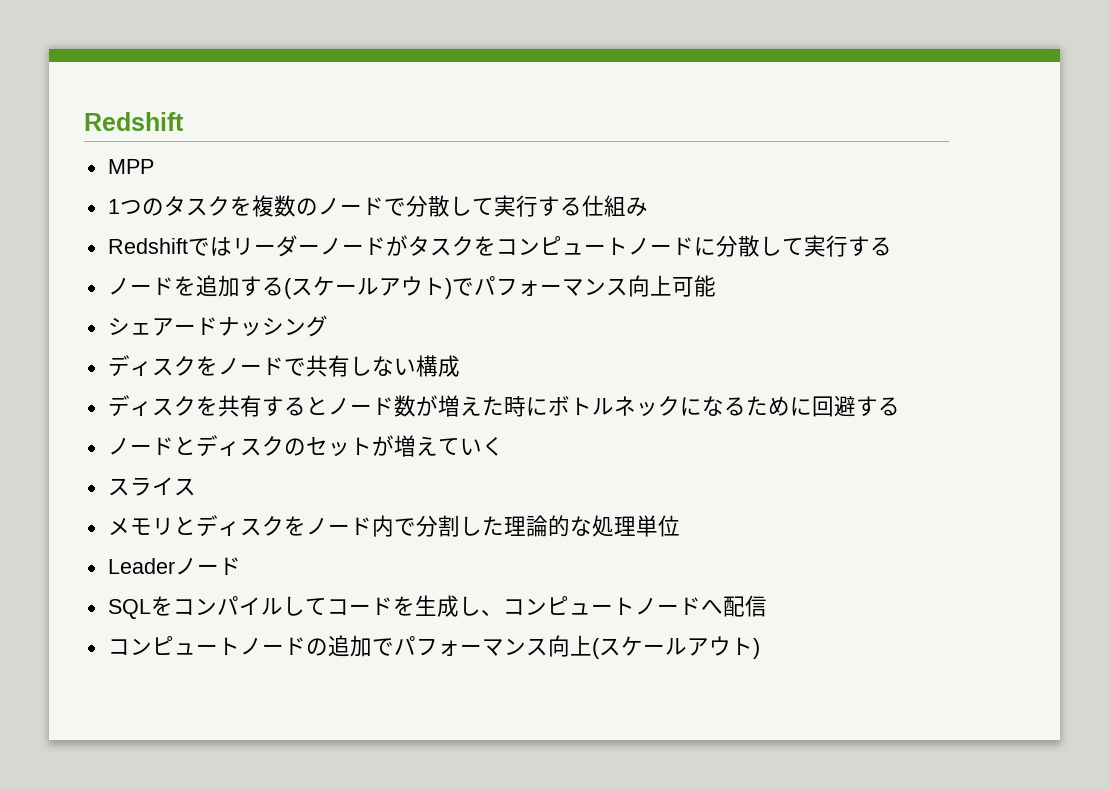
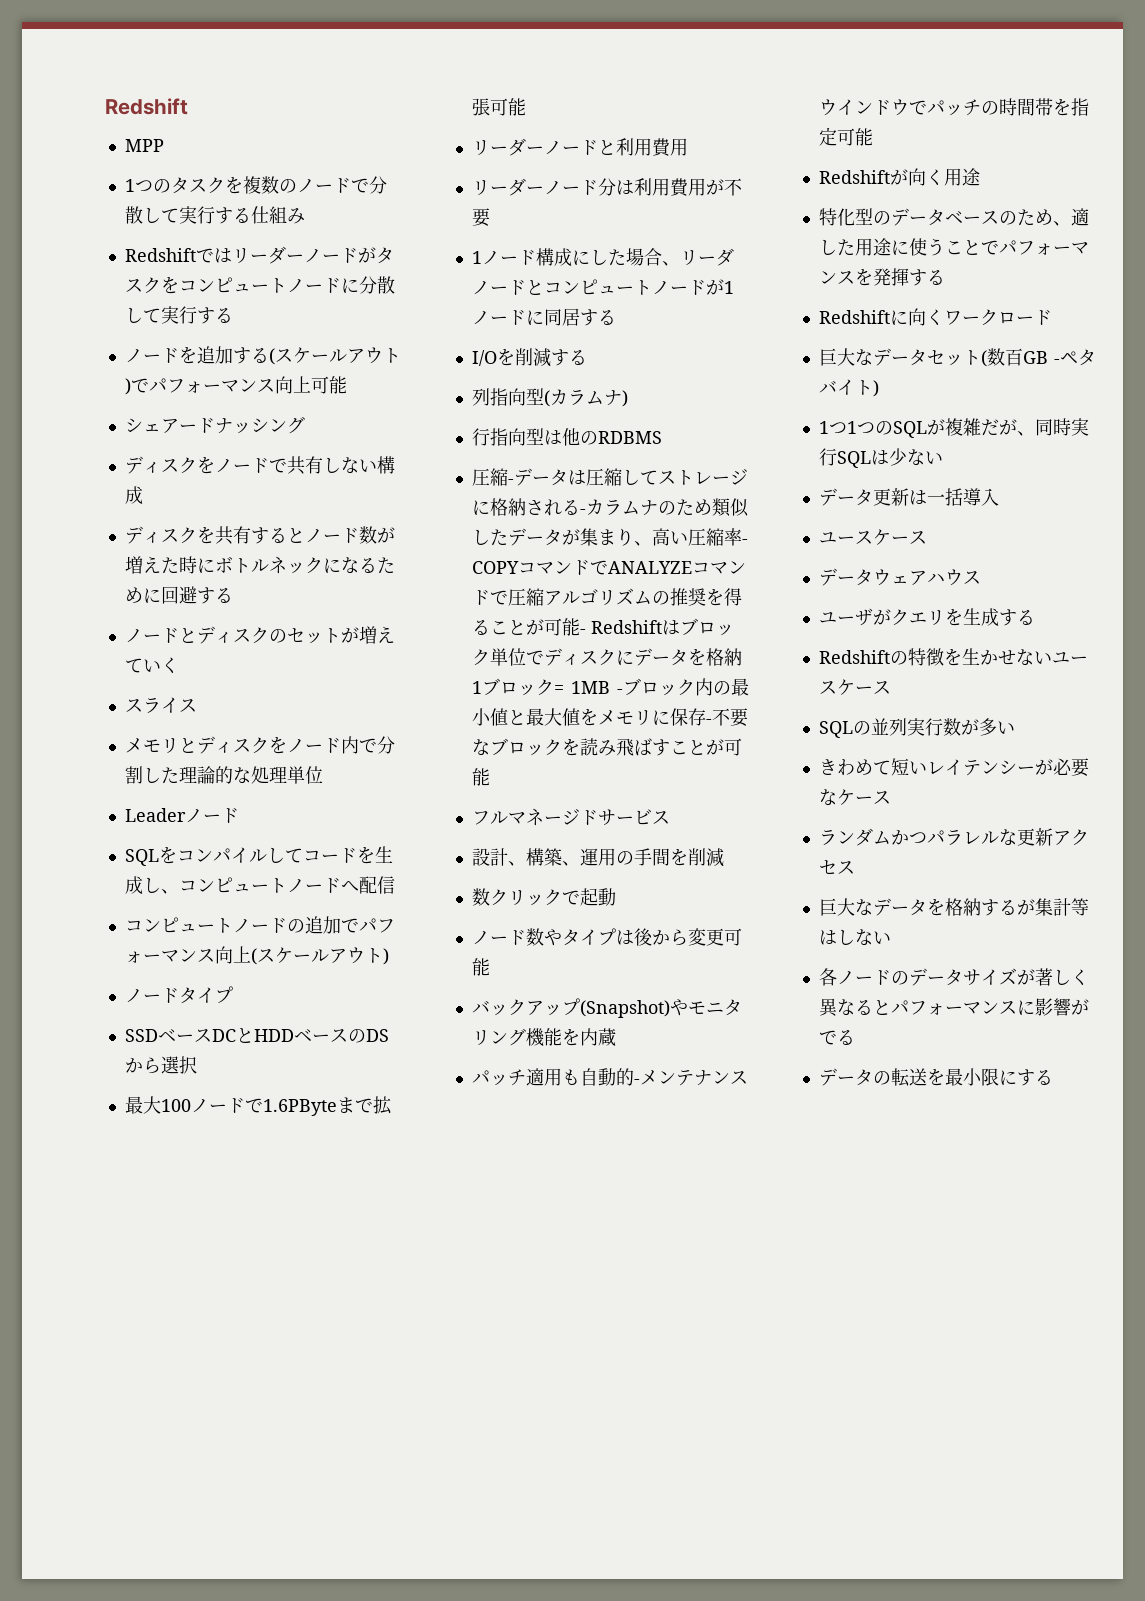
+ ノードタイプ
+ SSDベースDCとHDDベースのDSから選択
+ 最大100ノードで1.6PByteまで拡張可能
+ リーダーノードと利用費用
+ リーダーノード分は利用費用が不要
+ 1ノード構成にした場合、リーダノードとコンピュートノードが1ノードに同居する
+ I/Oを削減する
+ 列指向型(カラムナ)
+ 行指向型は他のRDBMS
+ 圧縮-データは圧縮してストレージに格納される-カラムナのため類似したデータが集まり、高い圧縮率- COPYコマンドでANALYZEコマンドで圧縮アルゴリズムの推奨を得ることが可能- Redshiftはブロック単位でディスクにデータを格納1ブロック= 1MB -ブロック内の最小値と最大値をメモリに保存-不要なブロックを読み飛ばすことが可能
+ フルマネージドサービス
+ 設計、構築、運用の手間を削減
+ 数クリックで起動
+ ノード数やタイプは後から変更可能
+ バックアップ(Snapshot)やモニタリング機能を内蔵
+ パッチ適用も自動的-メンテナンスウインドウでパッチの時間帯を指定可能
+ Redshiftが向く用途
+ 特化型のデータベースのため、適した用途に使うことでパフォーマンスを発揮する
+ Redshiftに向くワークロード
+ 巨大なデータセット(数百GB -ペタバイト)
+ 1つ1つのSQLが複雑だが、同時実行SQLは少ない
+ データ更新は一括導入
+ ユースケース
+ データウェアハウス
+ ユーザがクエリを生成する
+ Redshiftの特徴を生かせないユースケース
+ SQLの並列実行数が多い
+ きわめて短いレイテンシーが必要なケース
+ ランダムかつパラレルな更新アクセス
+ 巨大なデータを格納するが集計等はしない
+ 各ノードのデータサイズが著しく異なるとパフォーマンスに影響がでる
+ データの転送を最小限にする

